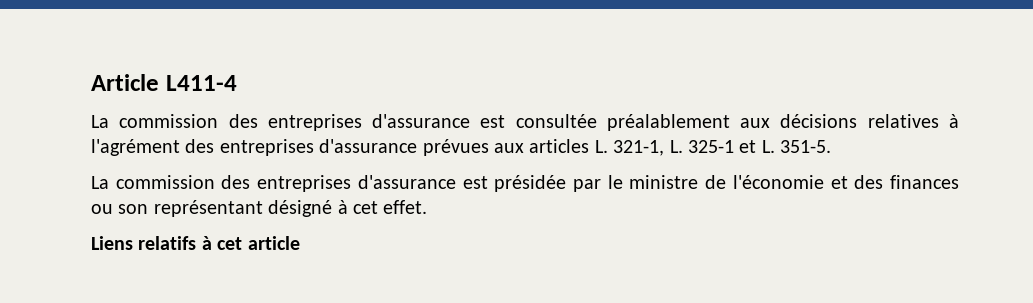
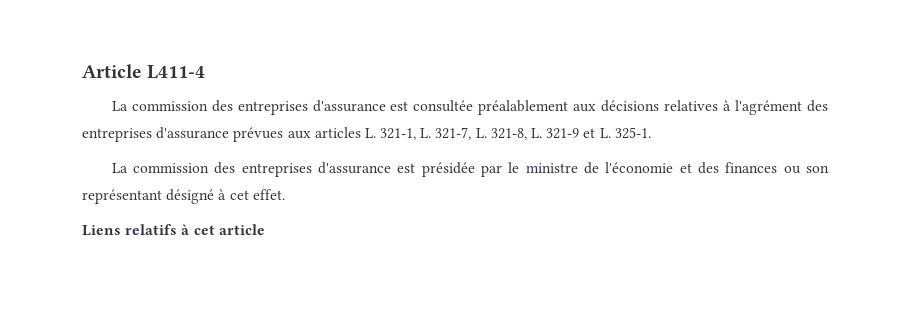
- La commission des entreprises d'assurance est consultée préalablement aux décisions relatives à l'agrément des entreprises d'assurance prévues aux articles L. 321-1, L. 325-1 et L. 351-5.
+ La commission des entreprises d'assurance est consultée préalablement aux décisions relatives à l'agrément des entreprises d'assurance prévues aux articles L. 321-1, L. 321-7, L. 321-8, L. 321-9 et L. 325-1.

